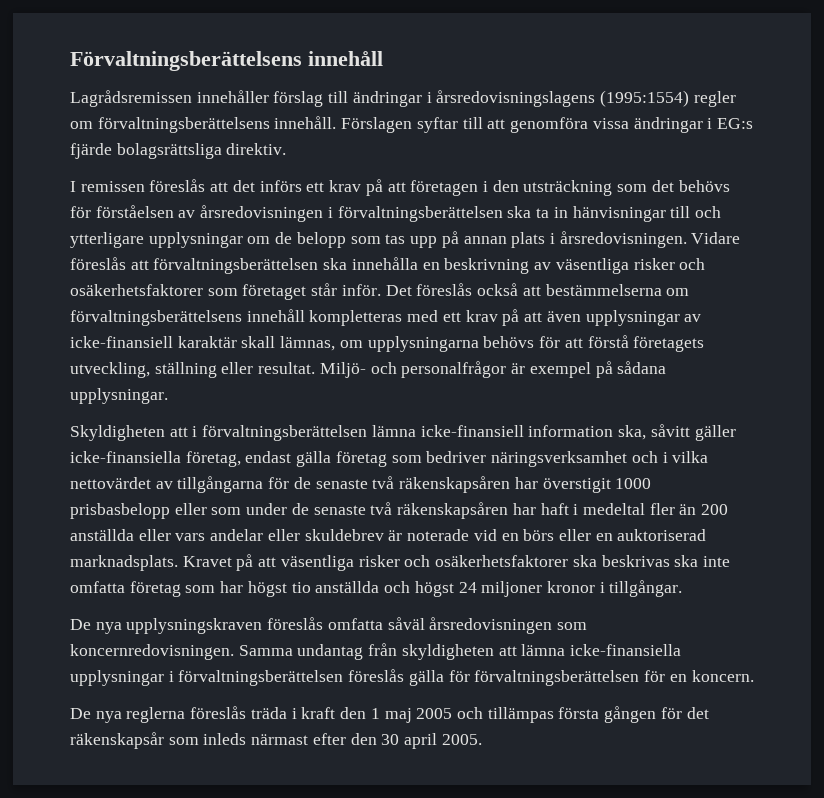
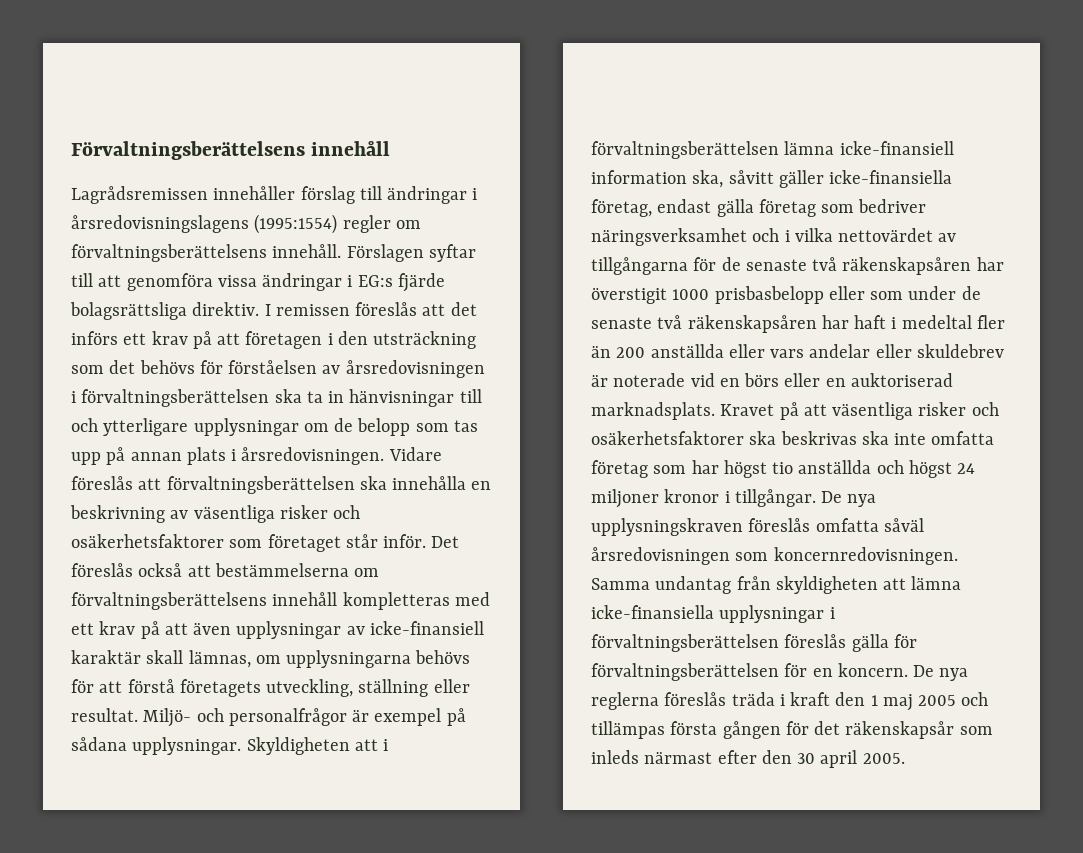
- Förslagen syftar till att genomföra vissa ändringar i EG:s fjärde bolagsrättsliga direktiv.
- I remissen föreslås att det införs ett krav på att företagen i den utsträckning som det behövs för förståelsen av årsredovisningen i förvaltningsberättelsen ska ta in hänvisningar till och ytterligare upplysningar om de belopp som tas upp på annan plats i årsredovisningen.
+ Förslagen syftar till att genomföra vissa ändringar i EG:s fjärde bolagsrättsliga direktiv. I remissen föreslås att det införs ett krav på att företagen i den utsträckning som det behövs för förståelsen av årsredovisningen i förvaltningsberättelsen ska ta in hänvisningar till och ytterligare upplysningar om de belopp som tas upp på annan plats i årsredovisningen.
- Miljö- och personalfrågor är exempel på sådana upplysningar.
- Skyldigheten att i förvaltningsberättelsen lämna icke-finansiell information ska, såvitt gäller icke-finansiella företag, endast gälla företag som bedriver näringsverksamhet och i vilka nettovärdet av tillgångarna för de senaste två räkenskapsåren har överstigit 1000 prisbasbelopp eller som under de senaste två räkenskapsåren har haft i medeltal fler än 200 anställda eller vars andelar eller skuldebrev är noterade vid en börs eller en auktoriserad marknadsplats.
+ Miljö- och personalfrågor är exempel på sådana upplysningar. Skyldigheten att i förvaltningsberättelsen lämna icke-finansiell information ska, såvitt gäller icke-finansiella företag, endast gälla företag som bedriver näringsverksamhet och i vilka nettovärdet av tillgångarna för de senaste två räkenskapsåren har överstigit 1000 prisbasbelopp eller som under de senaste två räkenskapsåren har haft i medeltal fler än 200 anställda eller vars andelar eller skuldebrev är noterade vid en börs eller en auktoriserad marknadsplats.
- Kravet på att väsentliga risker och osäkerhetsfaktorer ska beskrivas ska inte omfatta företag som har högst tio anställda och högst 24 miljoner kronor i tillgångar.
- De nya upplysningskraven föreslås omfatta såväl årsredovisningen som koncernredovisningen.
+ Kravet på att väsentliga risker och osäkerhetsfaktorer ska beskrivas ska inte omfatta företag som har högst tio anställda och högst 24 miljoner kronor i tillgångar. De nya upplysningskraven föreslås omfatta såväl årsredovisningen som koncernredovisningen.
- Samma undantag från skyldigheten att lämna icke-finansiella upplysningar i förvaltningsberättelsen föreslås gälla för förvaltningsberättelsen för en koncern.
- De nya reglerna föreslås träda i kraft den 1 maj 2005 och tillämpas första gången för det räkenskapsår som inleds närmast efter den 30 april 2005.
+ Samma undantag från skyldigheten att lämna icke-finansiella upplysningar i förvaltningsberättelsen föreslås gälla för förvaltningsberättelsen för en koncern. De nya reglerna föreslås träda i kraft den 1 maj 2005 och tillämpas första gången för det räkenskapsår som inleds närmast efter den 30 april 2005.

